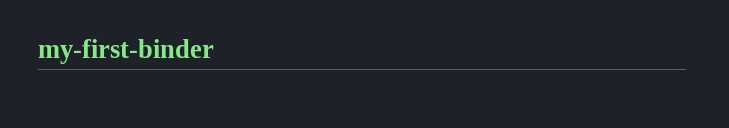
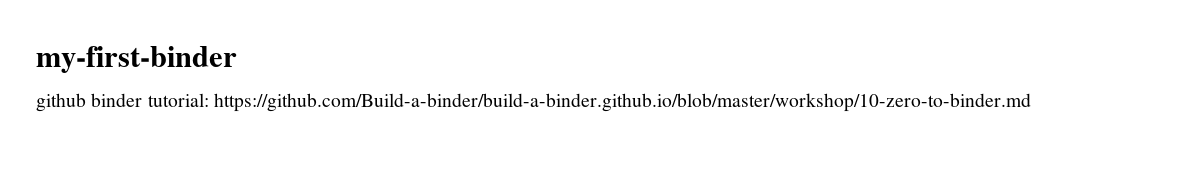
+ github binder tutorial: https://github.com/Build-a-binder/build-a-binder.github.io/blob/master/workshop/10-zero-to-binder.md

